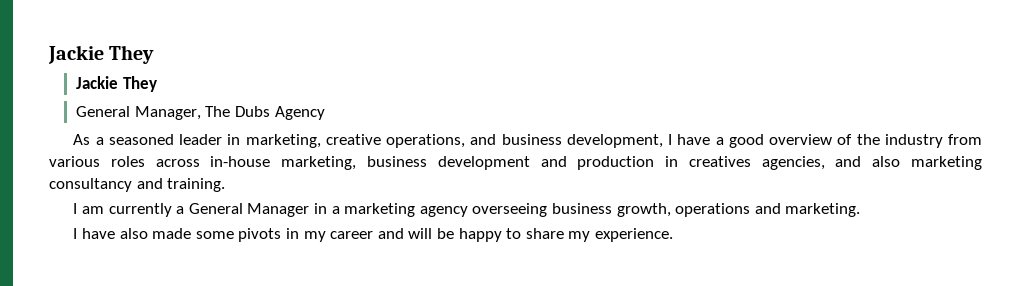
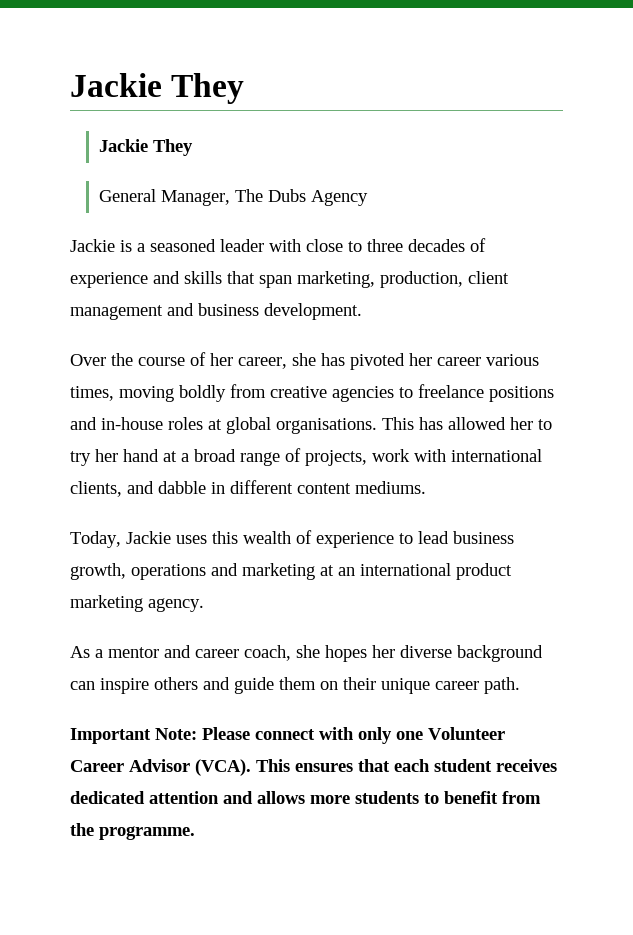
- As a seasoned leader in marketing, creative operations, and business development, I have a good overview of the industry from various roles across in-house marketing, business development and production in creatives agencies, and also marketing consultancy and training.
- I am currently a General Manager in a marketing agency overseeing business growth, operations and marketing.
- I have also made some pivots in my career and will be happy to share my experience.
+ Jackie is a seasoned leader with close to three decades of experience and skills that span marketing, production, client management and business development.
+ Over the course of her career, she has pivoted her career various times, moving boldly from creative agencies to freelance positions and in-house roles at global organisations. This has allowed her to try her hand at a broad range of projects, work with international clients, and dabble in different content mediums.
+ Today, Jackie uses this wealth of experience to lead business growth, operations and marketing at an international product marketing agency.
+ As a mentor and career coach, she hopes her diverse background can inspire others and guide them on their unique career path.
+ Important Note: Please connect with only one Volunteer Career Advisor (VCA). This ensures that each student receives dedicated attention and allows more students to benefit from the programme.

